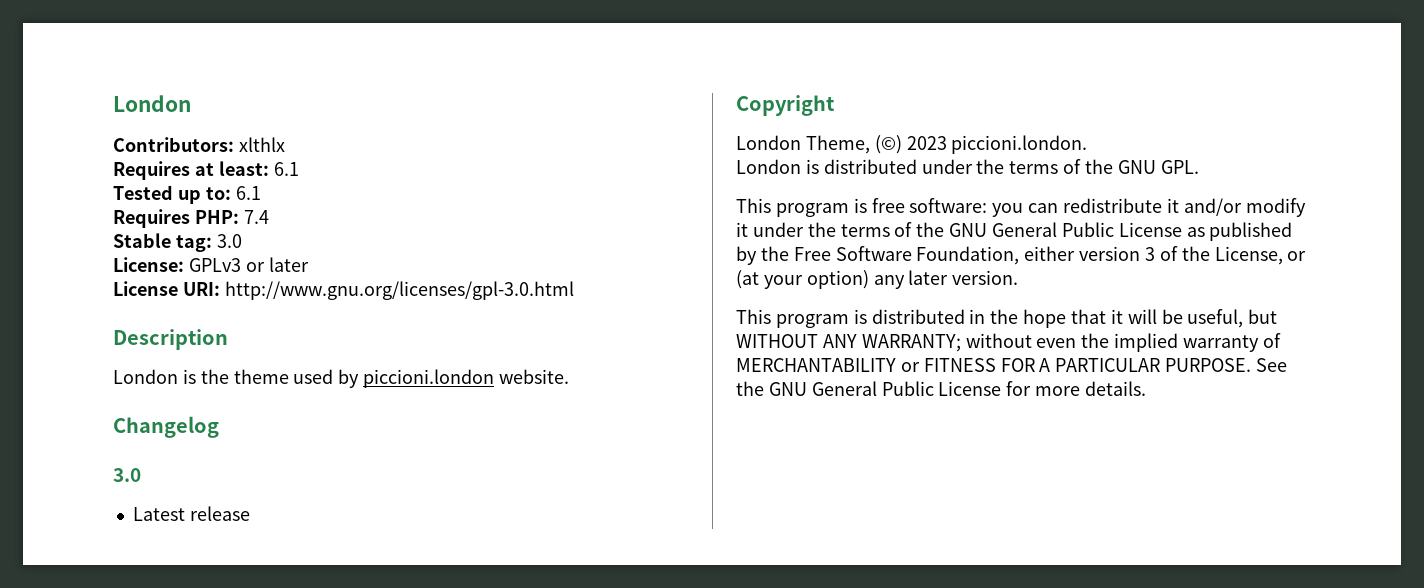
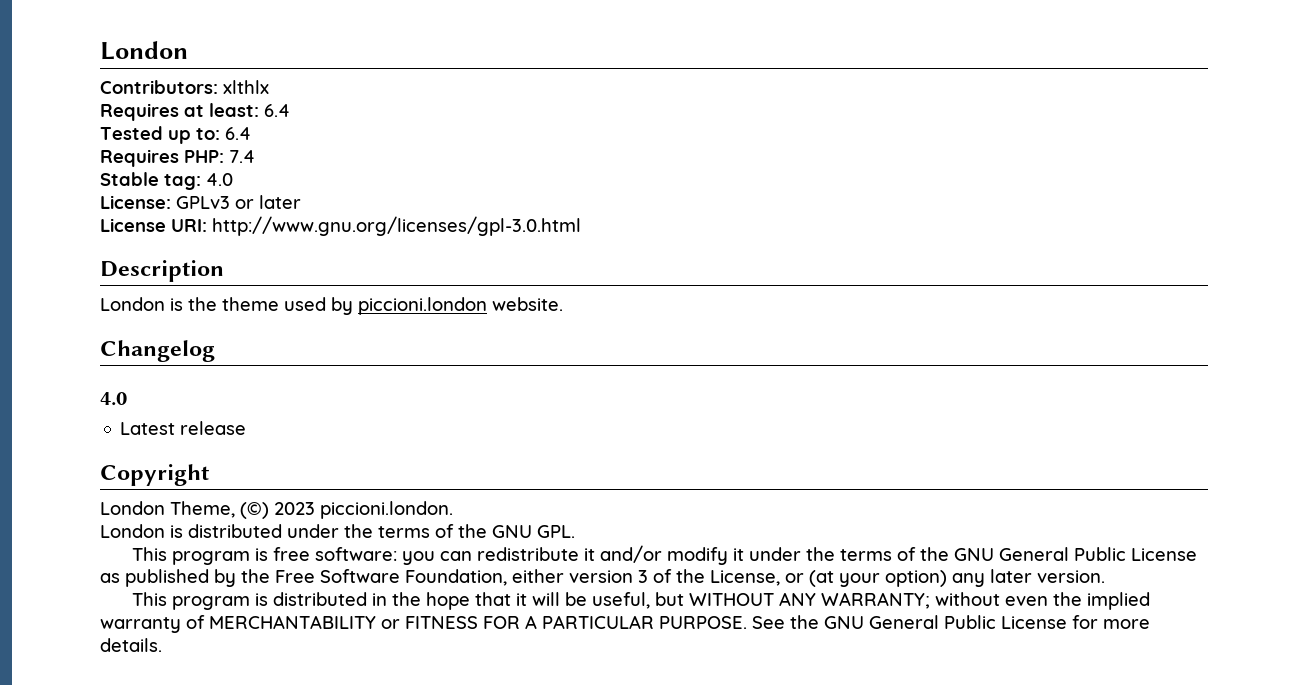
- Requires at least: 6.1
+ Requires at least: 6.4
- Tested up to: 6.1
+ Tested up to: 6.4
- Stable tag: 3.0
+ Stable tag: 4.0
  Changelog
- 3.0
+ 4.0

